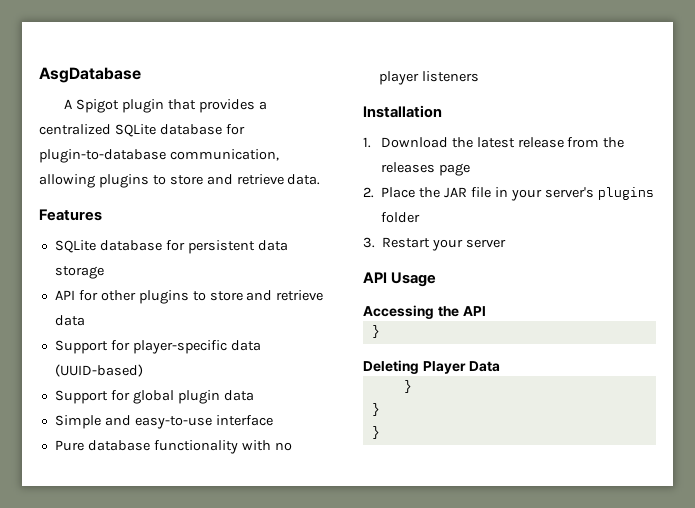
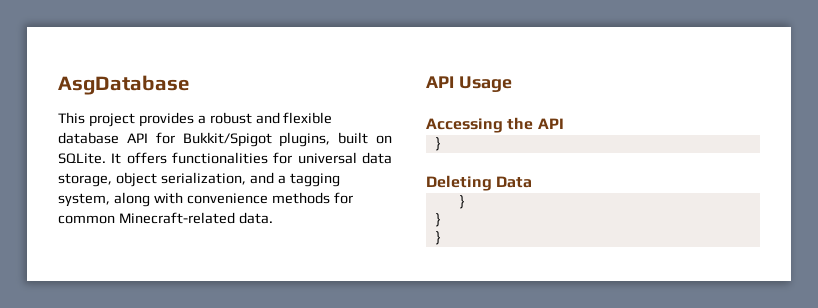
- A Spigot plugin that provides a centralized SQLite database for plugin-to-database communication, allowing plugins to store and retrieve data.
- Features
- SQLite database for persistent data storage
- API for other plugins to store and retrieve data
- Support for player-specific data (UUID-based)
- Support for global plugin data
- Simple and easy-to-use interface
- Pure database functionality with no player listeners
- Installation
- 1. Download the latest release from the releases page
- 2. Place the JAR file in your server's plugins folder
- 3. Restart your server
+ This project provides a robust and flexible database API for Bukkit/Spigot plugins, built on SQLite. It offers functionalities for universal data storage, object serialization, and a tagging system, along with convenience methods for common Minecraft-related data.
- Deleting Player Data
+ Deleting Data

